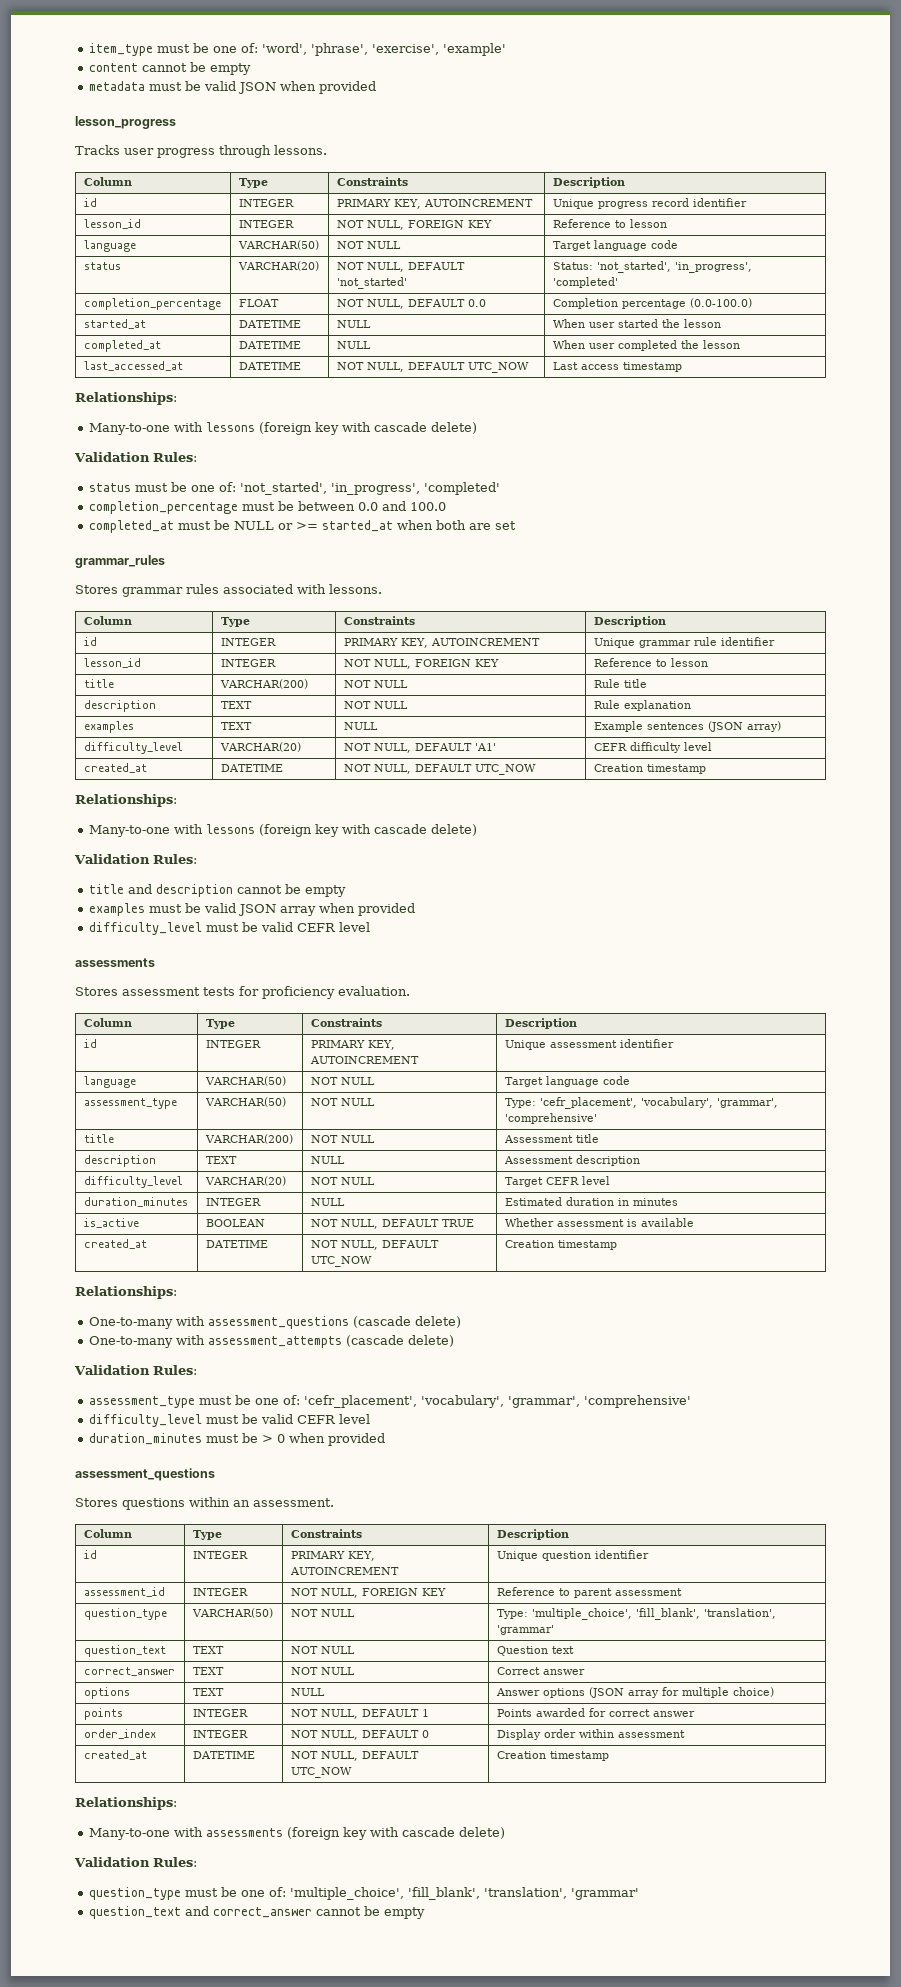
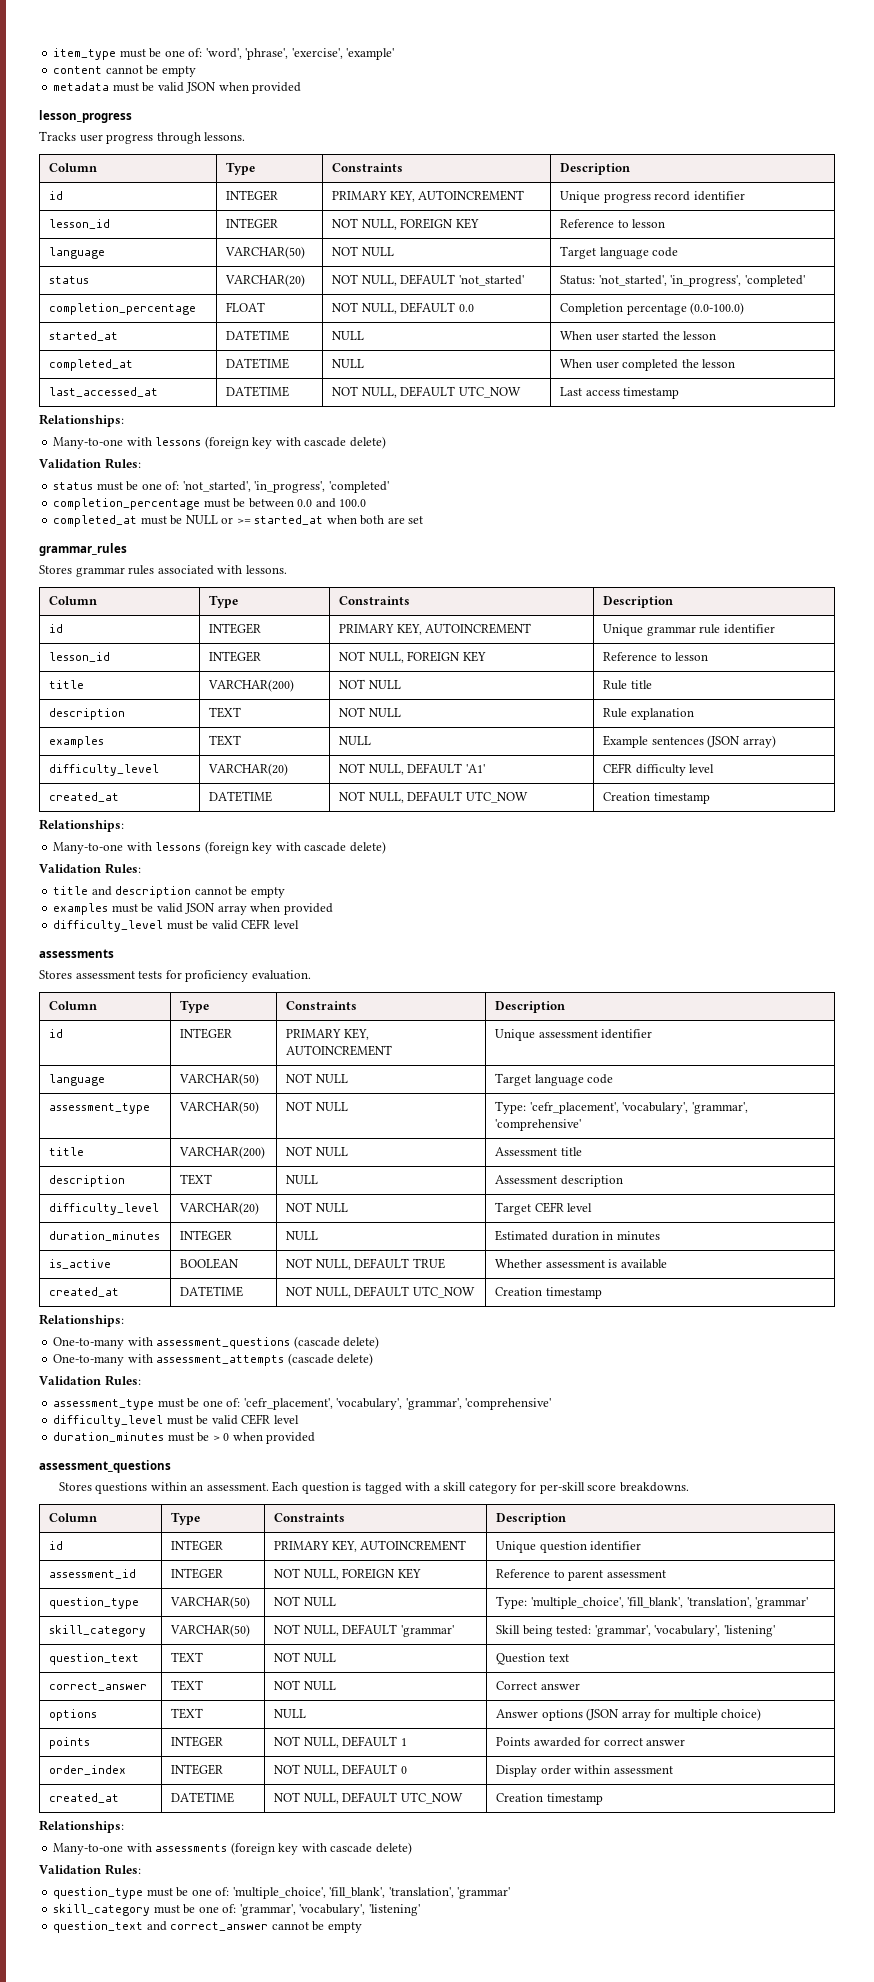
+ Each question is tagged with a skill category for per-skill score breakdowns.
+ skill_category | VARCHAR(50) | NOT NULL, DEFAULT 'grammar' | Skill being tested: 'grammar', 'vocabulary', 'listening'
+ skill_category must be one of: 'grammar', 'vocabulary', 'listening'

